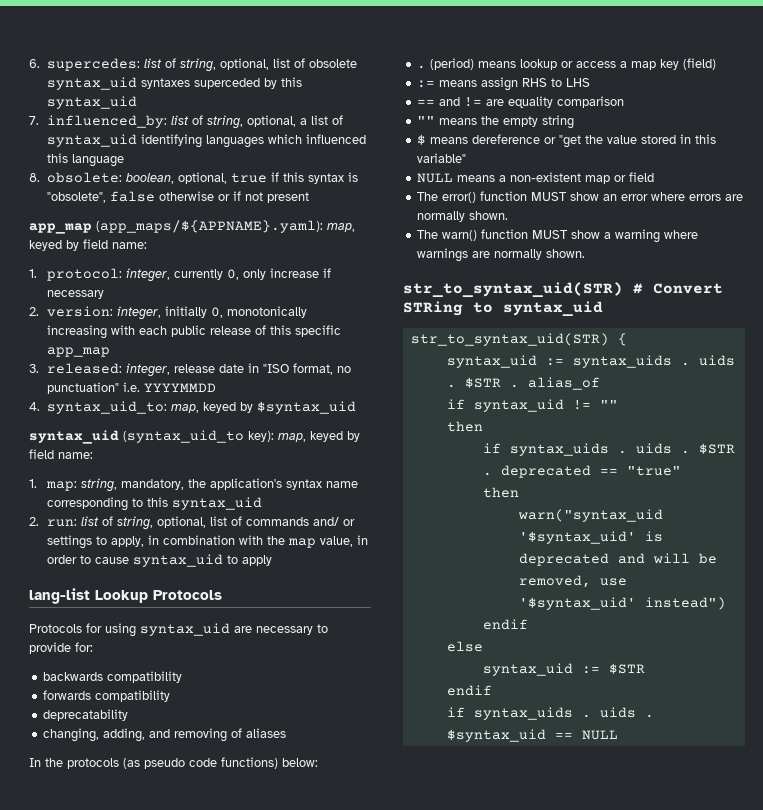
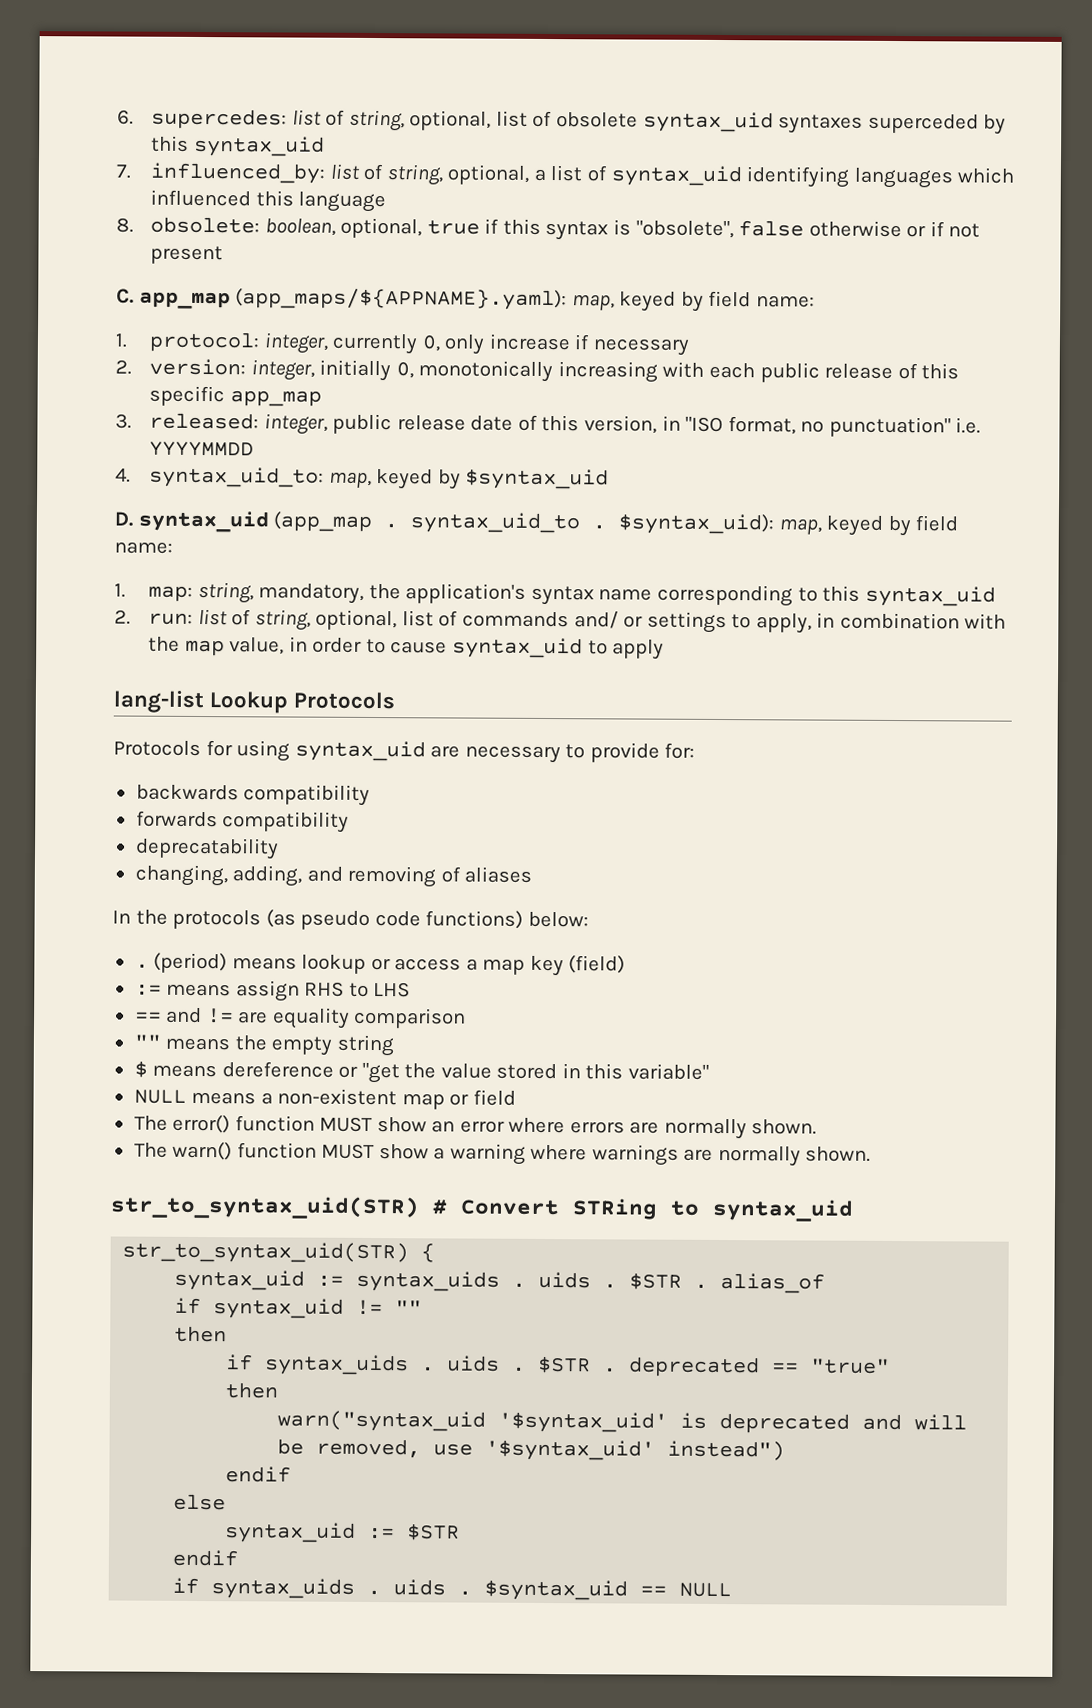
- app_map (app_maps/${APPNAME}.yaml): map, keyed by field name:
+ C. app_map (app_maps/${APPNAME}.yaml): map, keyed by field name:
- 3. released: integer, release date in "ISO format, no punctuation" i.e. YYYYMMDD
+ 3. released: integer, public release date of this version, in "ISO format, no punctuation" i.e. YYYYMMDD
- syntax_uid (syntax_uid_to key): map, keyed by field name:
+ D. syntax_uid (app_map . syntax_uid_to . $syntax_uid): map, keyed by field name:

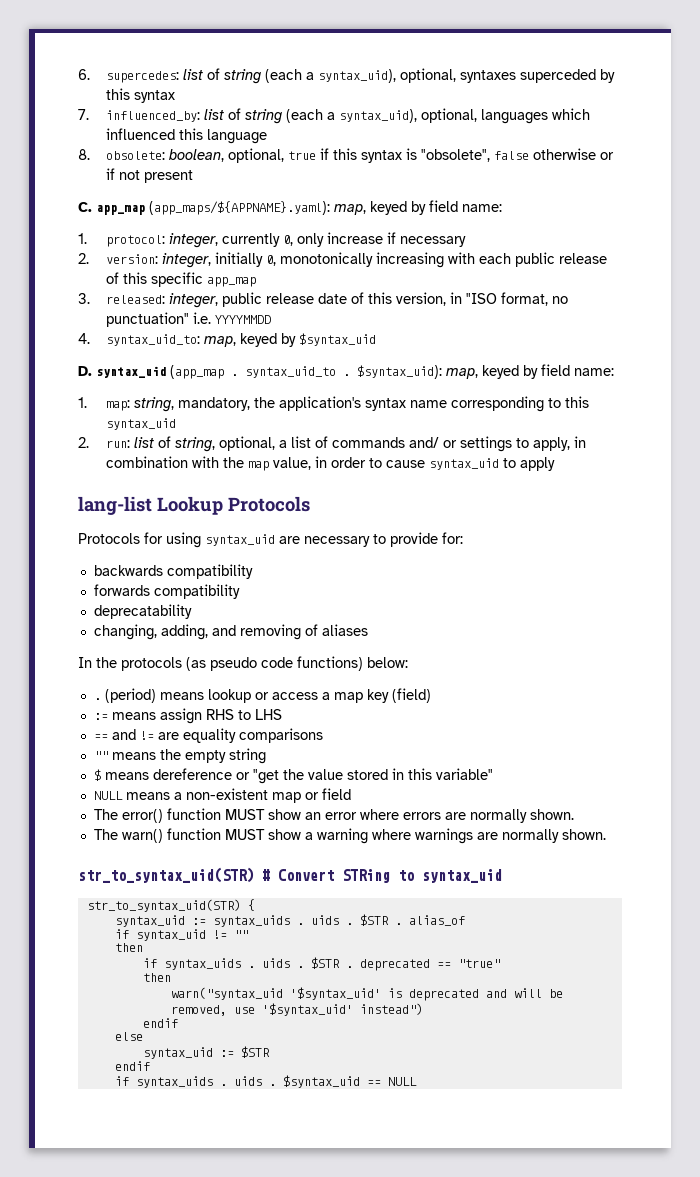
- 6. supercedes: list of string, optional, list of obsolete syntax_uid syntaxes superceded by this syntax_uid
+ 6. supercedes: list of string (each a syntax_uid), optional, syntaxes superceded by this syntax
- 7. influenced_by: list of string, optional, a list of syntax_uid identifying languages which influenced this language
+ 7. influenced_by: list of string (each a syntax_uid), optional, languages which influenced this language
- 2. run: list of string, optional, list of commands and/ or settings to apply, in combination with the map value, in order to cause syntax_uid to apply
+ 2. run: list of string, optional, a list of commands and/ or settings to apply, in combination with the map value, in order to cause syntax_uid to apply
- == and != are equality comparison
+ == and != are equality comparisons

